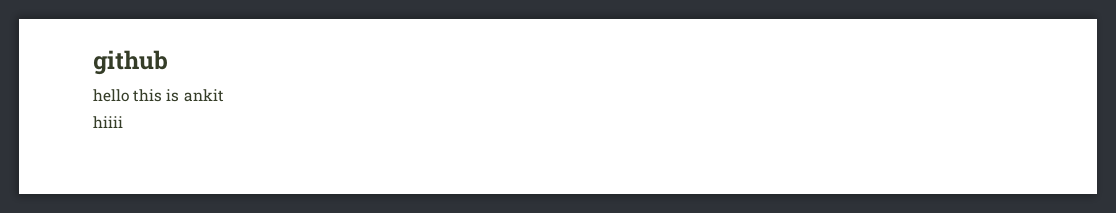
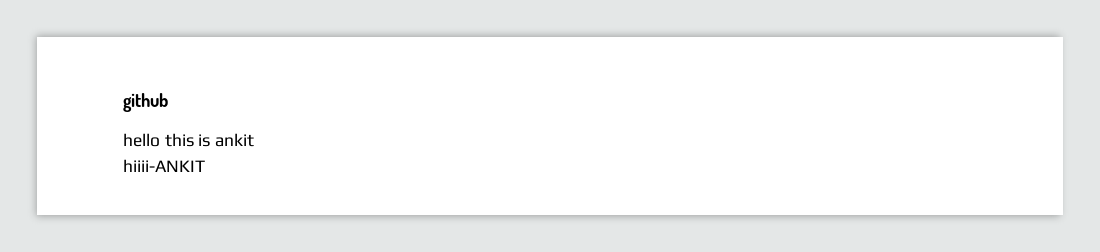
- hiiii
+ hiiii-ANKIT

